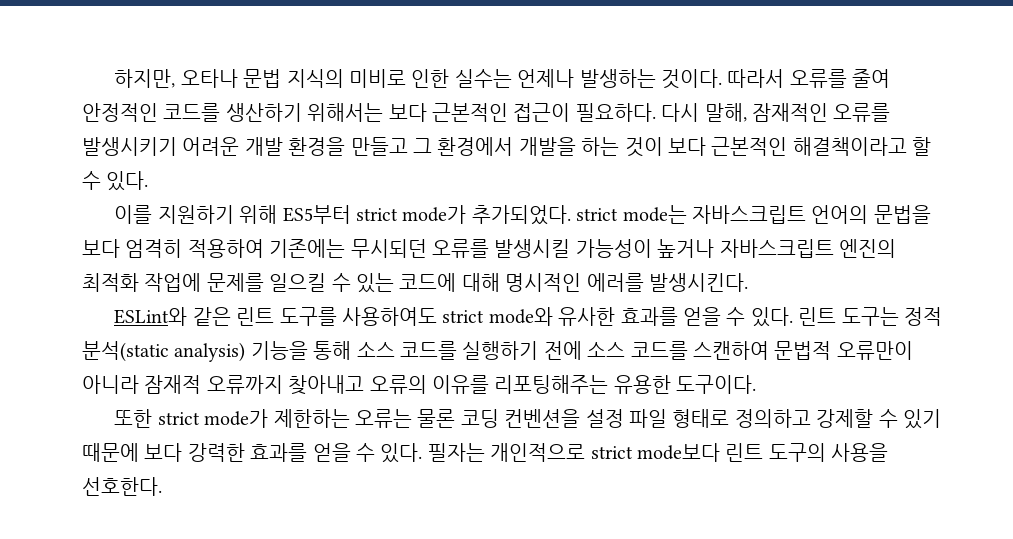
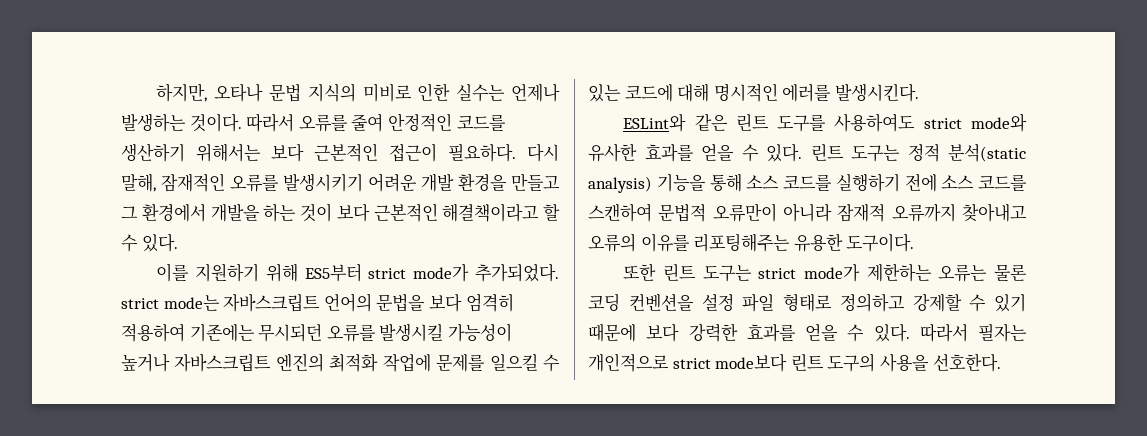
- 또한 strict mode가 제한하는 오류는 물론 코딩 컨벤션을 설정 파일 형태로 정의하고 강제할 수 있기 때문에 보다 강력한 효과를 얻을 수 있다.
+ 또한 린트 도구는 strict mode가 제한하는 오류는 물론 코딩 컨벤션을 설정 파일 형태로 정의하고 강제할 수 있기 때문에 보다 강력한 효과를 얻을 수 있다.
- 필자는 개인적으로 strict mode보다 린트 도구의 사용을 선호한다.
+ 따라서 필자는 개인적으로 strict mode보다 린트 도구의 사용을 선호한다.

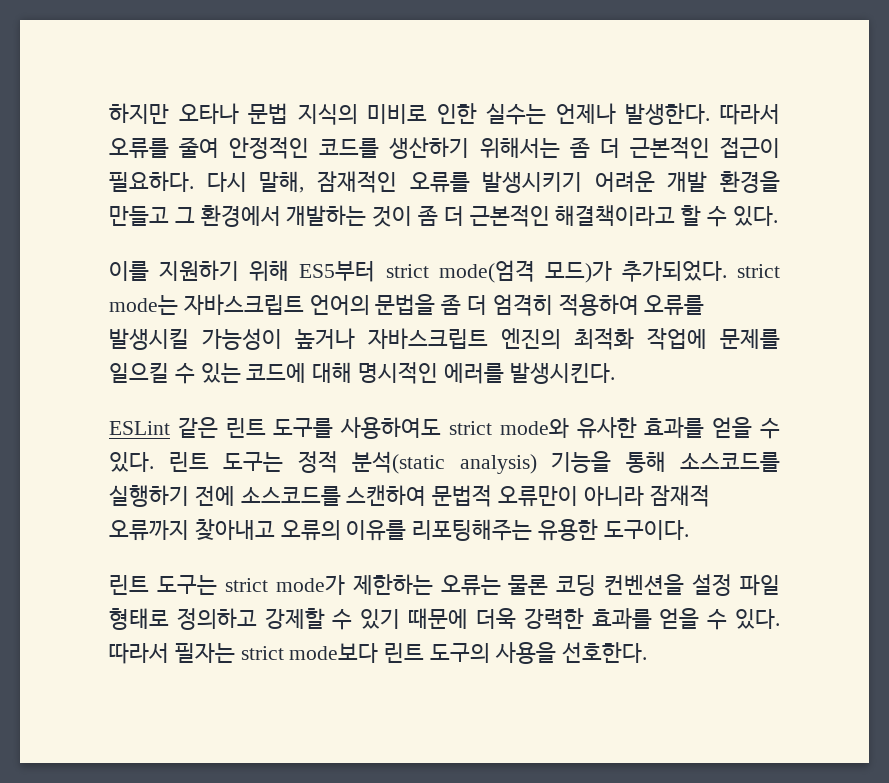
- 하지만, 오타나 문법 지식의 미비로 인한 실수는 언제나 발생하는 것이다.
+ 하지만 오타나 문법 지식의 미비로 인한 실수는 언제나 발생한다.
- 따라서 오류를 줄여 안정적인 코드를 생산하기 위해서는 보다 근본적인 접근이 필요하다.
+ 따라서 오류를 줄여 안정적인 코드를 생산하기 위해서는 좀 더 근본적인 접근이 필요하다.
- 다시 말해, 잠재적인 오류를 발생시키기 어려운 개발 환경을 만들고 그 환경에서 개발을 하는 것이 보다 근본적인 해결책이라고 할 수 있다.
+ 다시 말해, 잠재적인 오류를 발생시키기 어려운 개발 환경을 만들고 그 환경에서 개발하는 것이 좀 더 근본적인 해결책이라고 할 수 있다.
- 이를 지원하기 위해 ES5부터 strict mode가 추가되었다. strict mode는 자바스크립트 언어의 문법을 보다 엄격히 적용하여 기존에는 무시되던 오류를 발생시킬 가능성이 높거나 자바스크립트 엔진의 최적화 작업에 문제를 일으킬 수 있는 코드에 대해 명시적인 에러를 발생시킨다.
+ 이를 지원하기 위해 ES5부터 strict mode(엄격 모드)가 추가되었다. strict mode는 자바스크립트 언어의 문법을 좀 더 엄격히 적용하여 오류를 발생시킬 가능성이 높거나 자바스크립트 엔진의 최적화 작업에 문제를 일으킬 수 있는 코드에 대해 명시적인 에러를 발생시킨다.
- ESLint와 같은 린트 도구를 사용하여도 strict mode와 유사한 효과를 얻을 수 있다.
+ ESLint 같은 린트 도구를 사용하여도 strict mode와 유사한 효과를 얻을 수 있다.
- 린트 도구는 정적 분석(static analysis) 기능을 통해 소스 코드를 실행하기 전에 소스 코드를 스캔하여 문법적 오류만이 아니라 잠재적 오류까지 찾아내고 오류의 이유를 리포팅해주는 유용한 도구이다.
+ 린트 도구는 정적 분석(static analysis) 기능을 통해 소스코드를 실행하기 전에 소스코드를 스캔하여 문법적 오류만이 아니라 잠재적 오류까지 찾아내고 오류의 이유를 리포팅해주는 유용한 도구이다.
- 또한 린트 도구는 strict mode가 제한하는 오류는 물론 코딩 컨벤션을 설정 파일 형태로 정의하고 강제할 수 있기 때문에 보다 강력한 효과를 얻을 수 있다.
+ 린트 도구는 strict mode가 제한하는 오류는 물론 코딩 컨벤션을 설정 파일 형태로 정의하고 강제할 수 있기 때문에 더욱 강력한 효과를 얻을 수 있다.
- 따라서 필자는 개인적으로 strict mode보다 린트 도구의 사용을 선호한다.
+ 따라서 필자는 strict mode보다 린트 도구의 사용을 선호한다.

